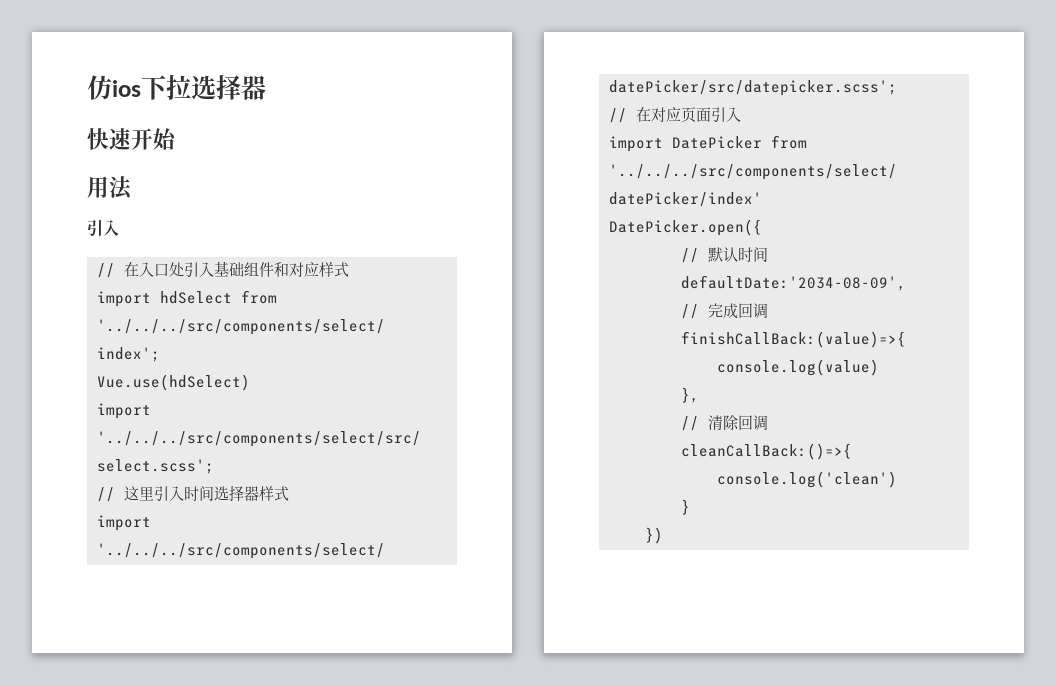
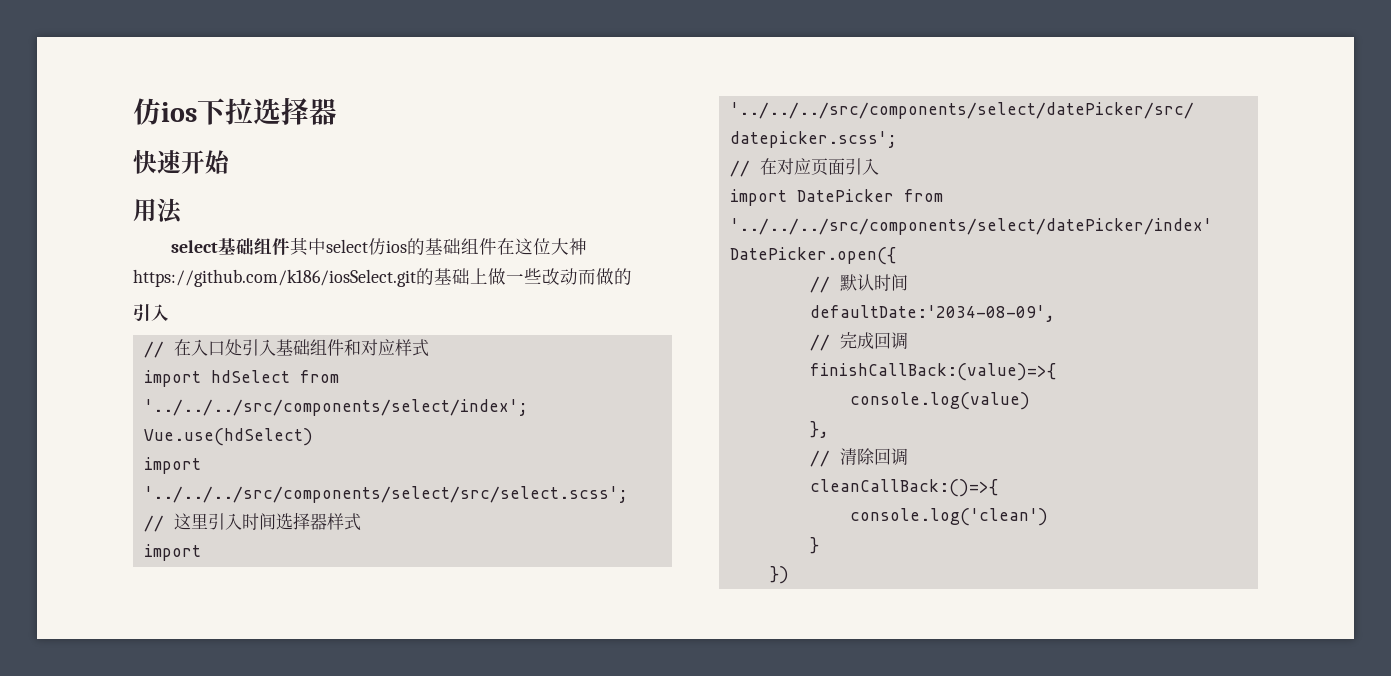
+ select基础组件其中select仿ios的基础组件在这位大神https://github.com/k186/iosSelect.git的基础上做一些改动而做的

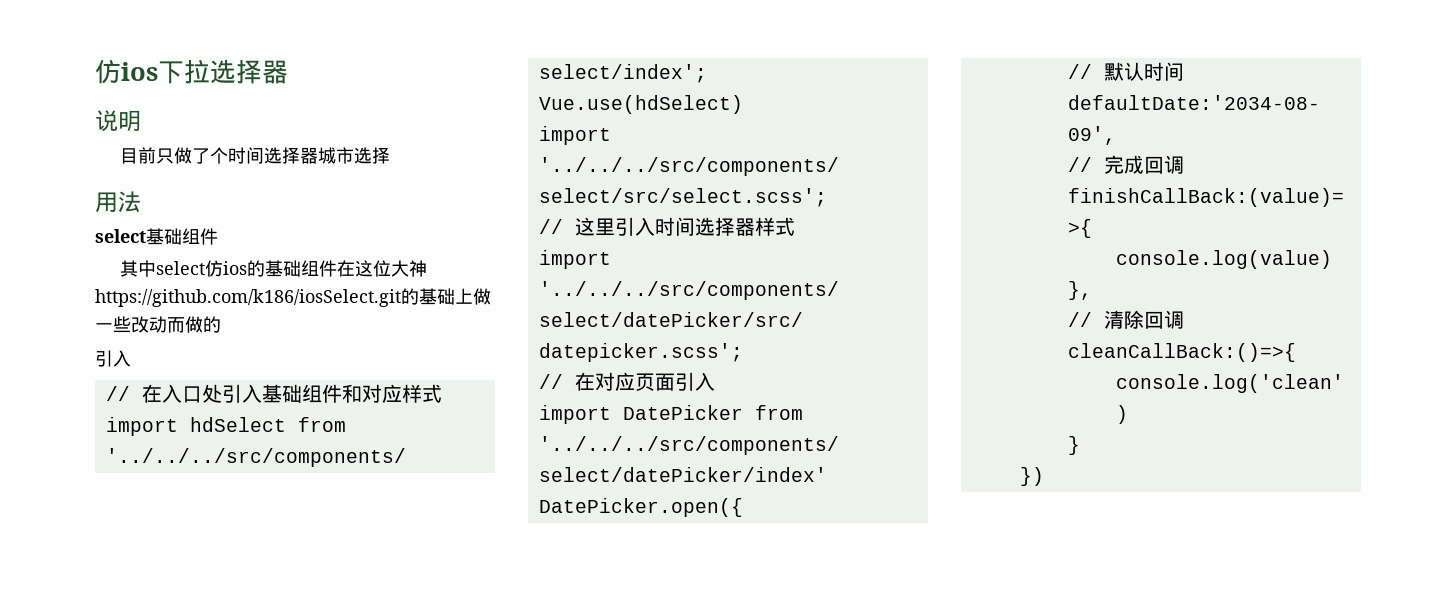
- 快速开始
+ 说明
+ 目前只做了个时间选择器城市选择
- select基础组件其中select仿ios的基础组件在这位大神https://github.com/k186/iosSelect.git的基础上做一些改动而做的
+ select基础组件
+ 其中select仿ios的基础组件在这位大神https://github.com/k186/iosSelect.git的基础上做一些改动而做的

